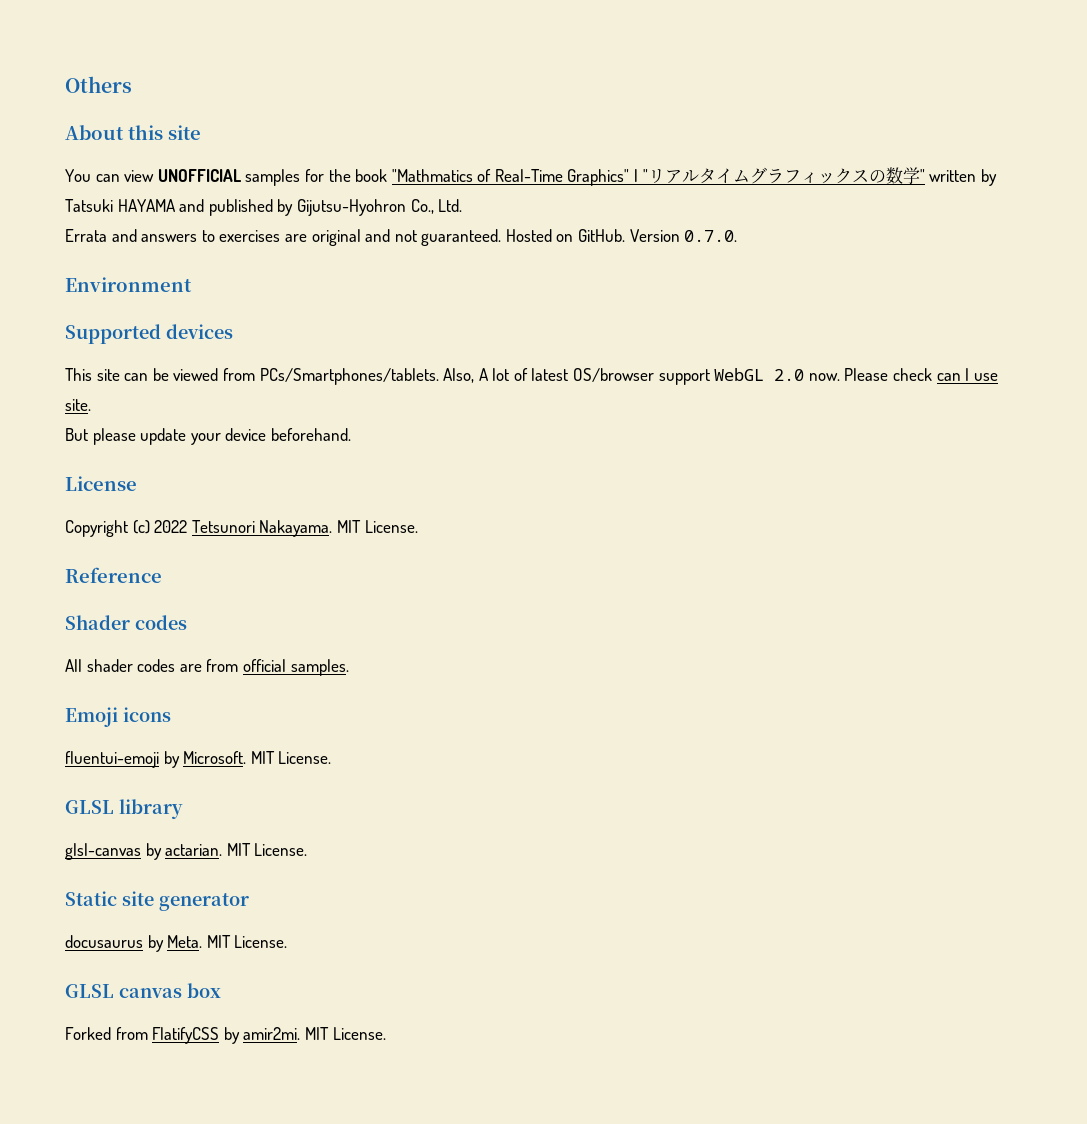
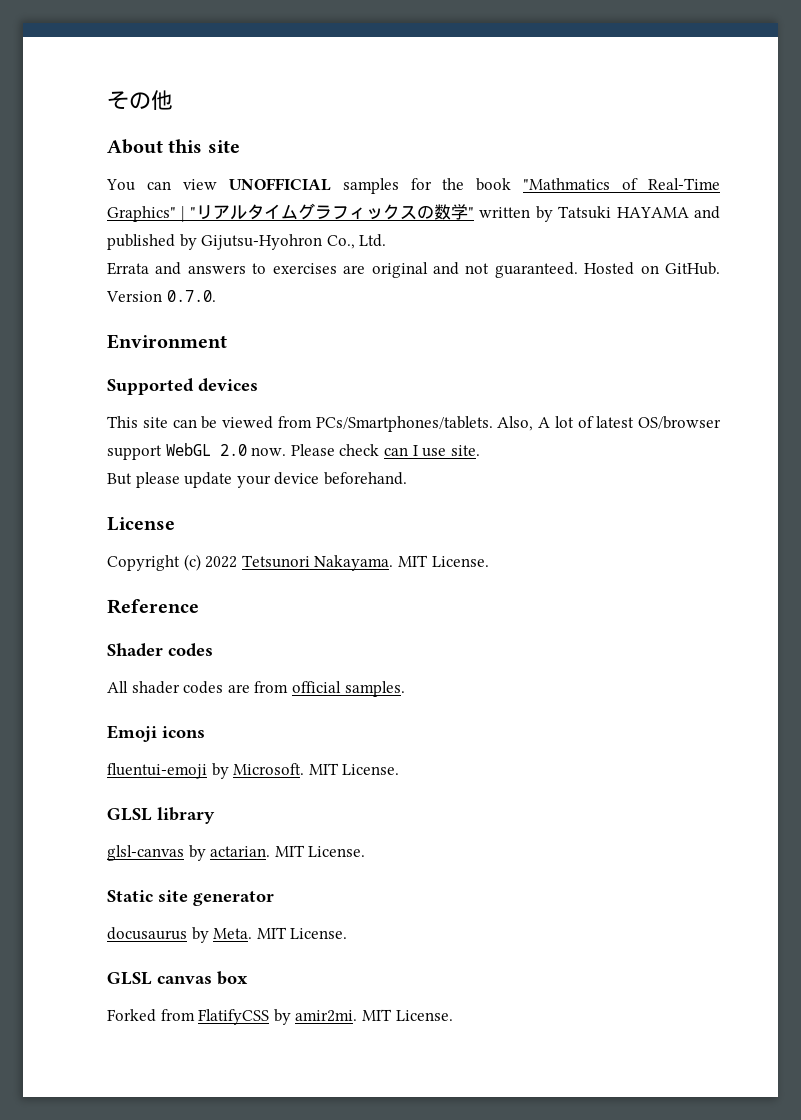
- Others
+ その他

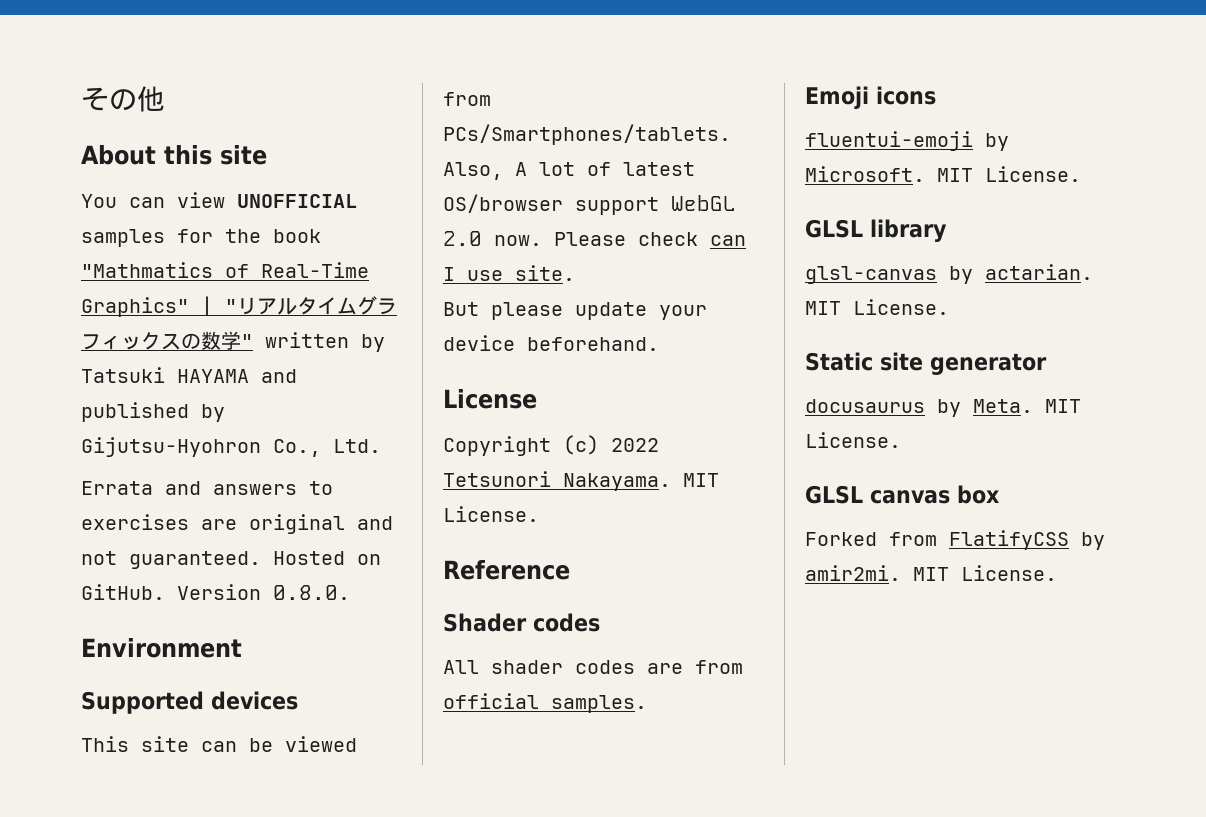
- Version 0.7.0.
+ Version 0.8.0.

